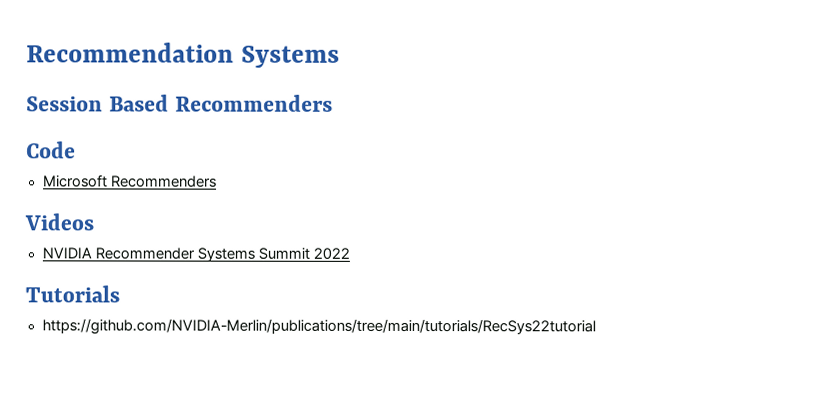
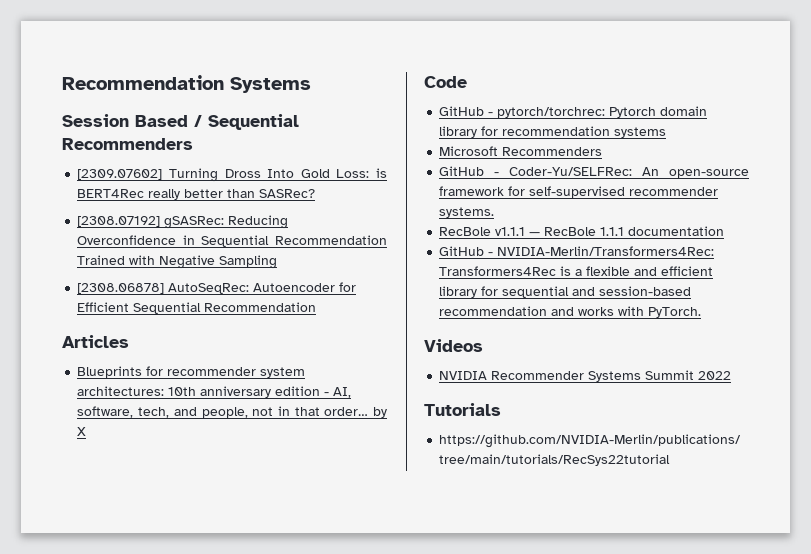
- Session Based Recommenders
+ Session Based / Sequential Recommenders
+ [2309.07602] Turning Dross Into Gold Loss: is BERT4Rec really better than SASRec?
+ [2308.07192] gSASRec: Reducing Overconfidence in Sequential Recommendation Trained with Negative Sampling
+ [2308.06878] AutoSeqRec: Autoencoder for Efficient Sequential Recommendation
+ Articles
+ Blueprints for recommender system architectures: 10th anniversary edition - AI, software, tech, and people, not in that order… by X
  Code
+ GitHub - pytorch/torchrec: Pytorch domain library for recommendation systems
  Microsoft Recommenders
+ GitHub - Coder-Yu/SELFRec: An open-source framework for self-supervised recommender systems.
+ RecBole v1.1.1 — RecBole 1.1.1 documentation
+ GitHub - NVIDIA-Merlin/Transformers4Rec: Transformers4Rec is a flexible and efficient library for sequential and session-based recommendation and works with PyTorch.

